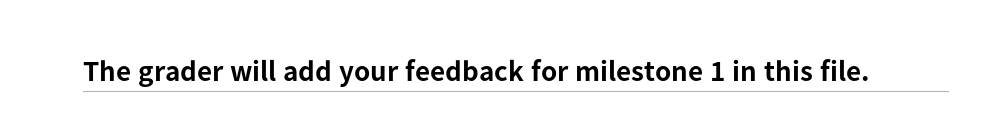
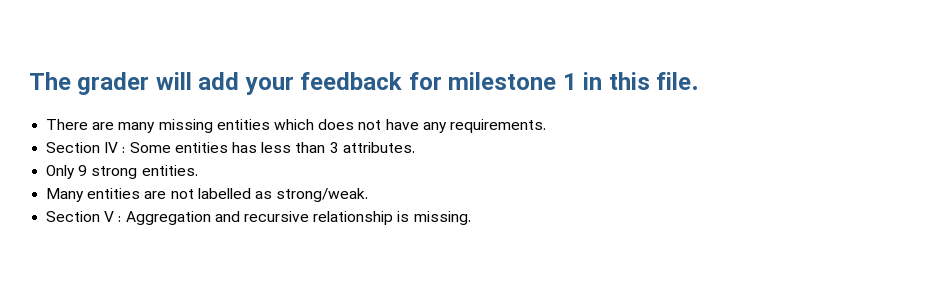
+ There are many missing entities which does not have any requirements.
+ Section IV : Some entities has less than 3 attributes.
+ Only 9 strong entities.
+ Many entities are not labelled as strong/weak.
+ Section V : Aggregation and recursive relationship is missing.

